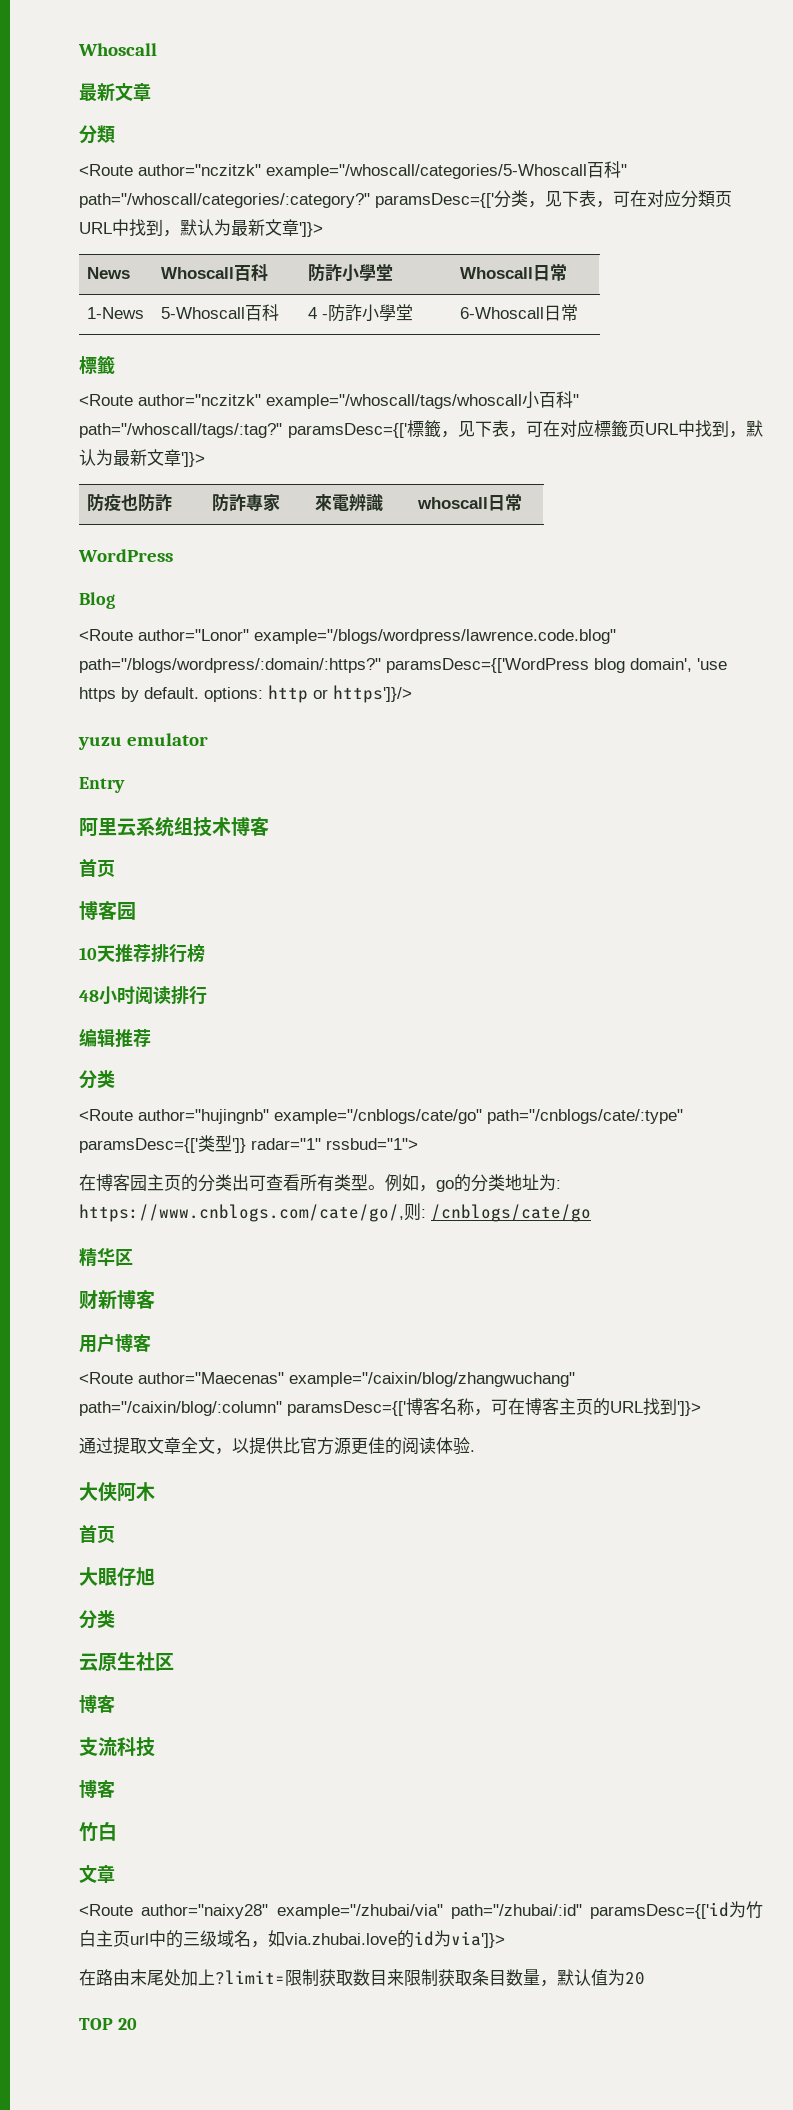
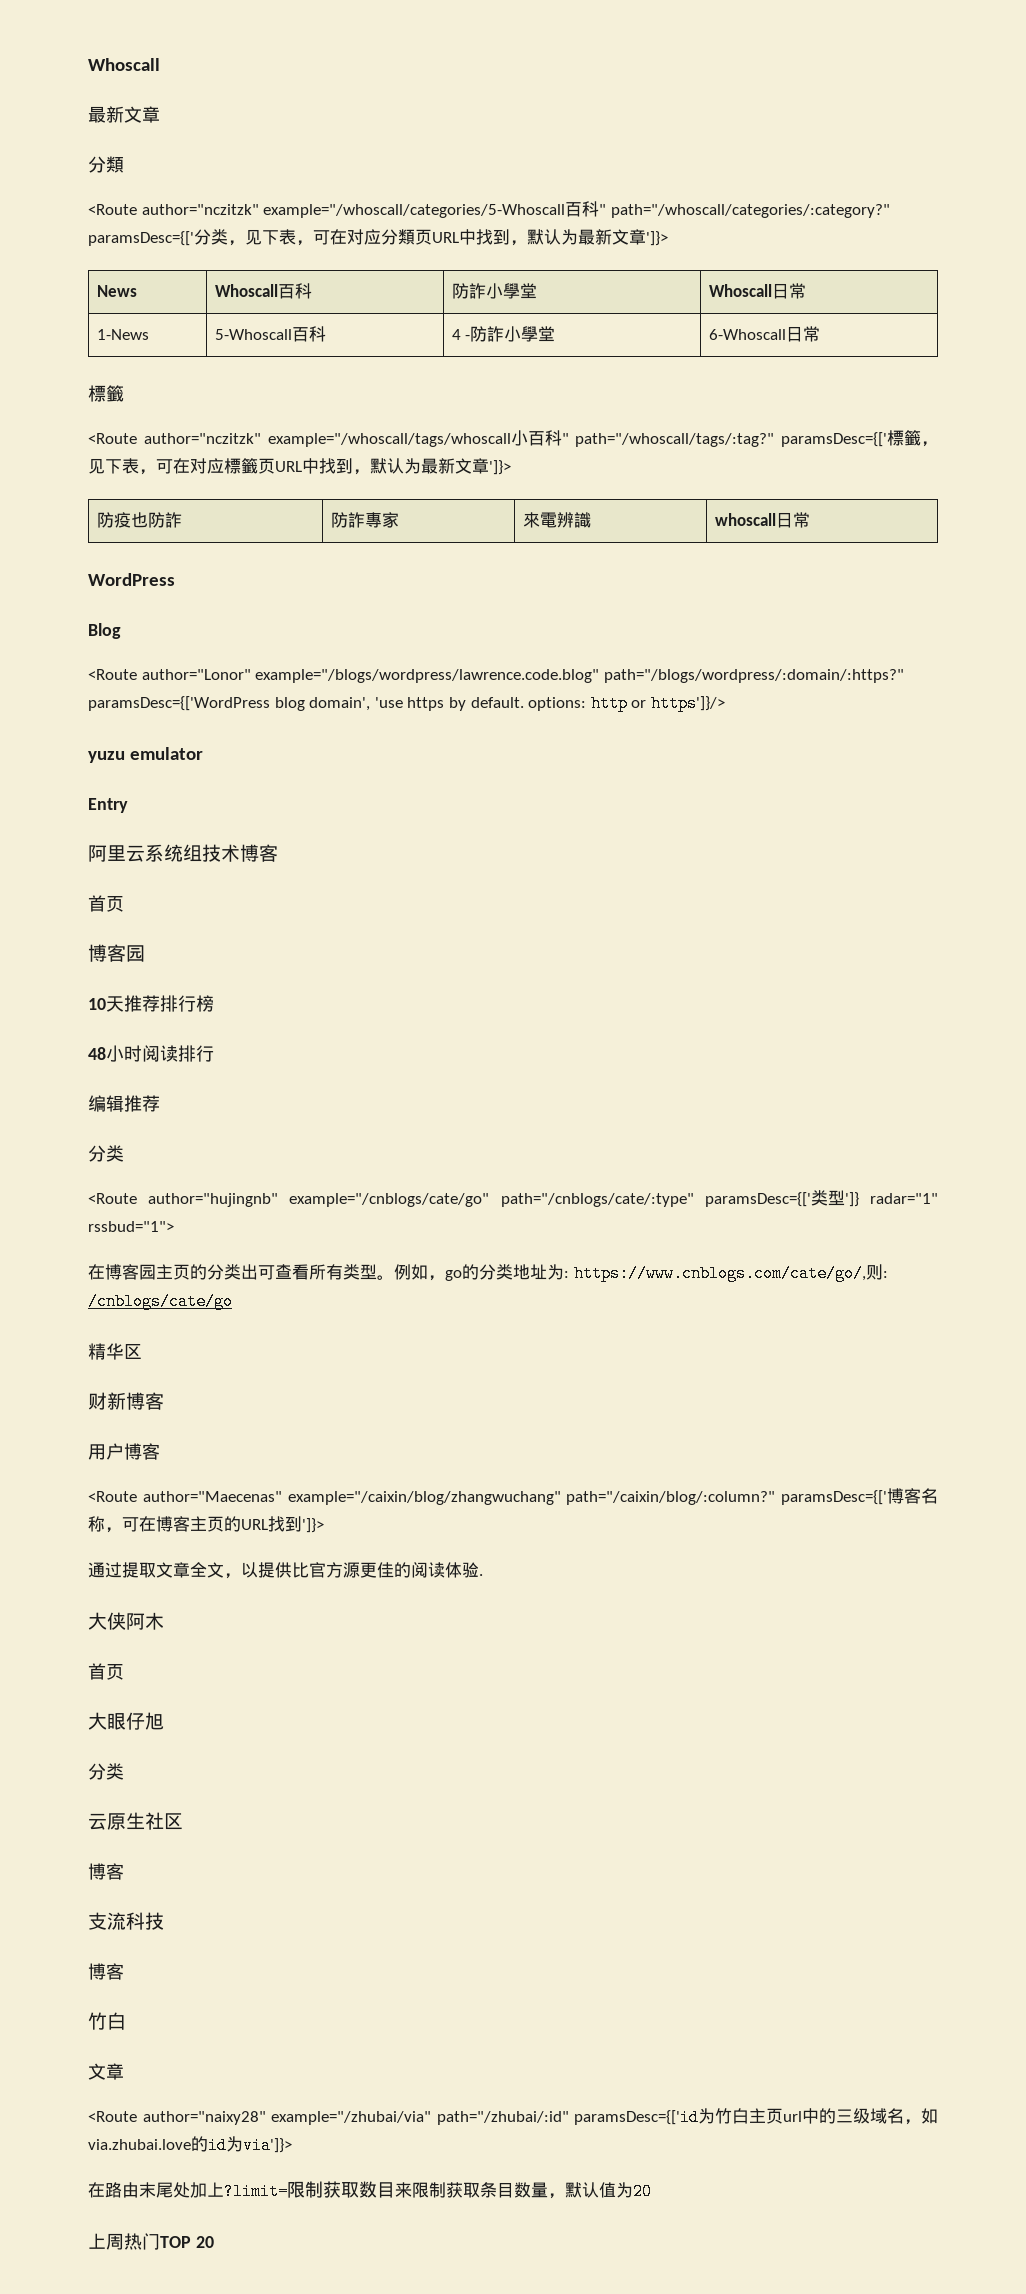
- <Route author="Maecenas" example="/caixin/blog/zhangwuchang" path="/caixin/blog/:column" paramsDesc={['博客名称，可在博客主页的URL找到']}>
+ <Route author="Maecenas" example="/caixin/blog/zhangwuchang" path="/caixin/blog/:column?" paramsDesc={['博客名称，可在博客主页的URL找到']}>
- TOP 20
+ 上周热门TOP 20

